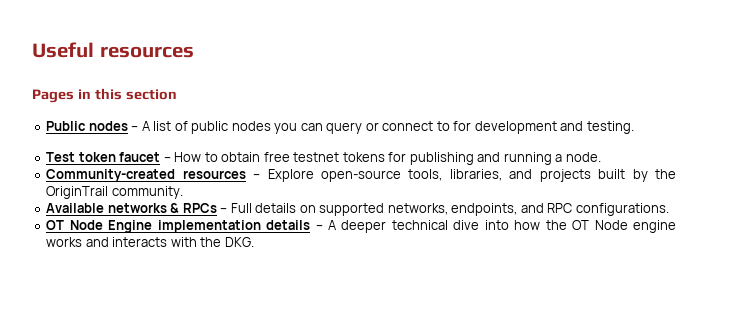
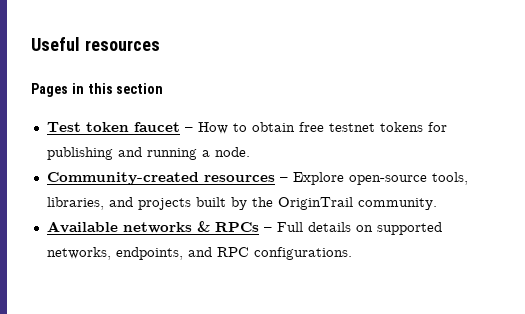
- Public nodes – A list of public nodes you can query or connect to for development and testing.
- OT Node Engine implementation details – A deeper technical dive into how the OT Node engine works and interacts with the DKG.

